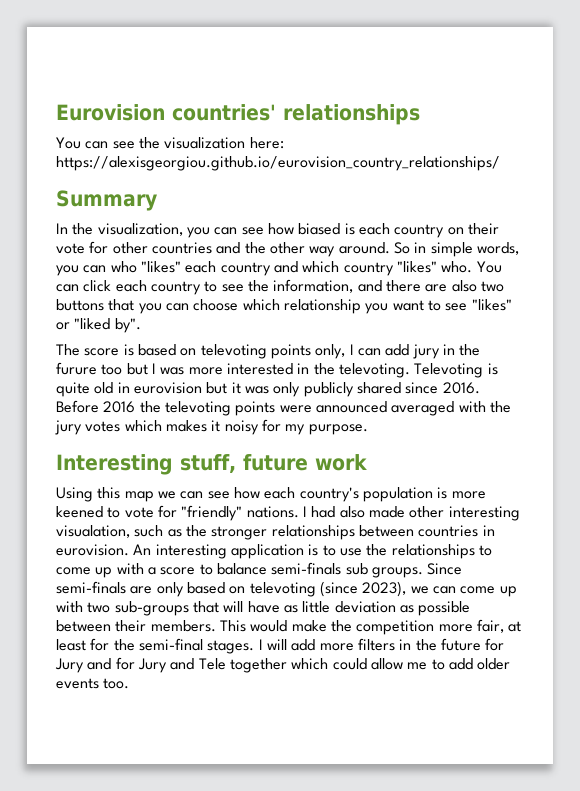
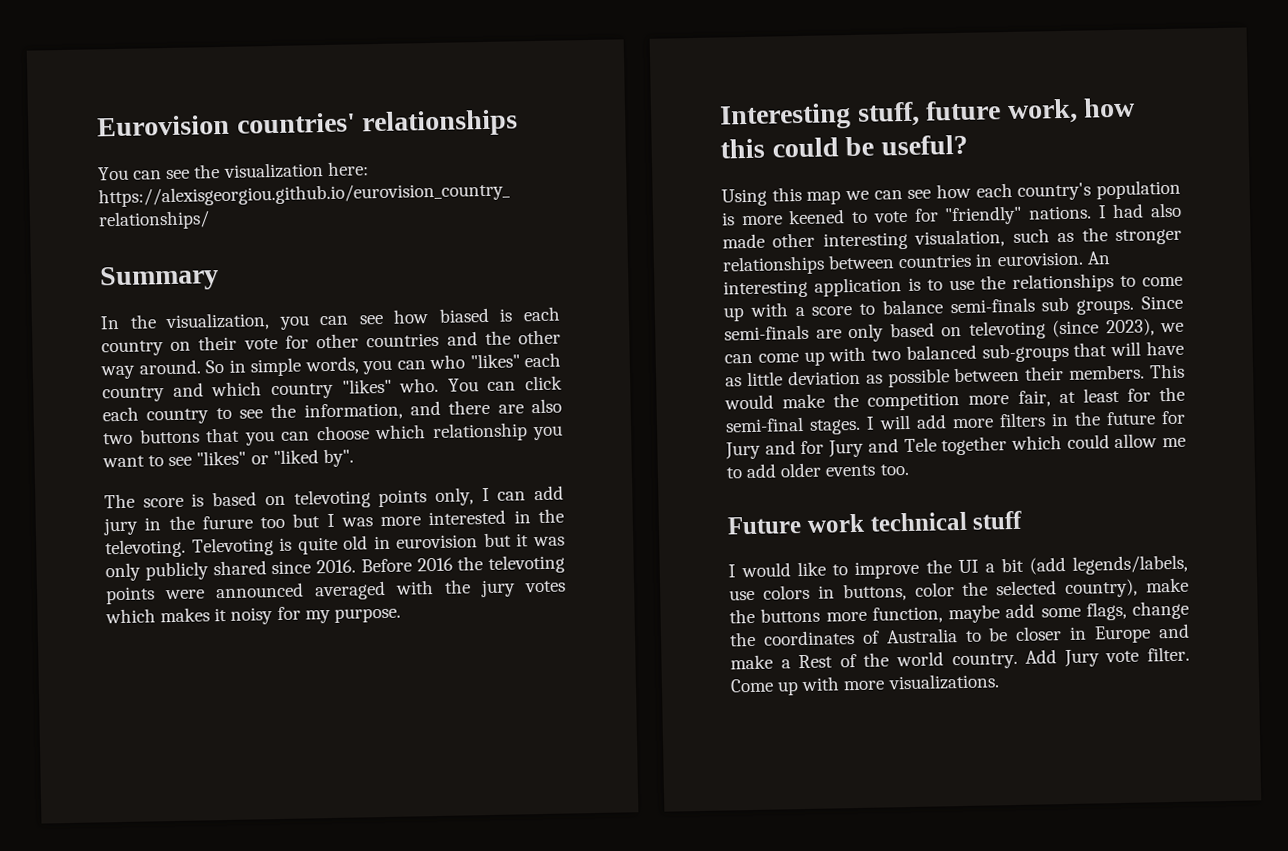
- Interesting stuff, future work
+ Interesting stuff, future work, how this could be useful?
- Since semi-finals are only based on televoting (since 2023), we can come up with two sub-groups that will have as little deviation as possible between their members.
+ Since semi-finals are only based on televoting (since 2023), we can come up with two balanced sub-groups that will have as little deviation as possible between their members.
+ Future work technical stuff
+ I would like to improve the UI a bit (add legends/labels, use colors in buttons, color the selected country), make the buttons more function, maybe add some flags, change the coordinates of Australia to be closer in Europe and make a Rest of the world country. Add Jury vote filter. Come up with more visualizations.

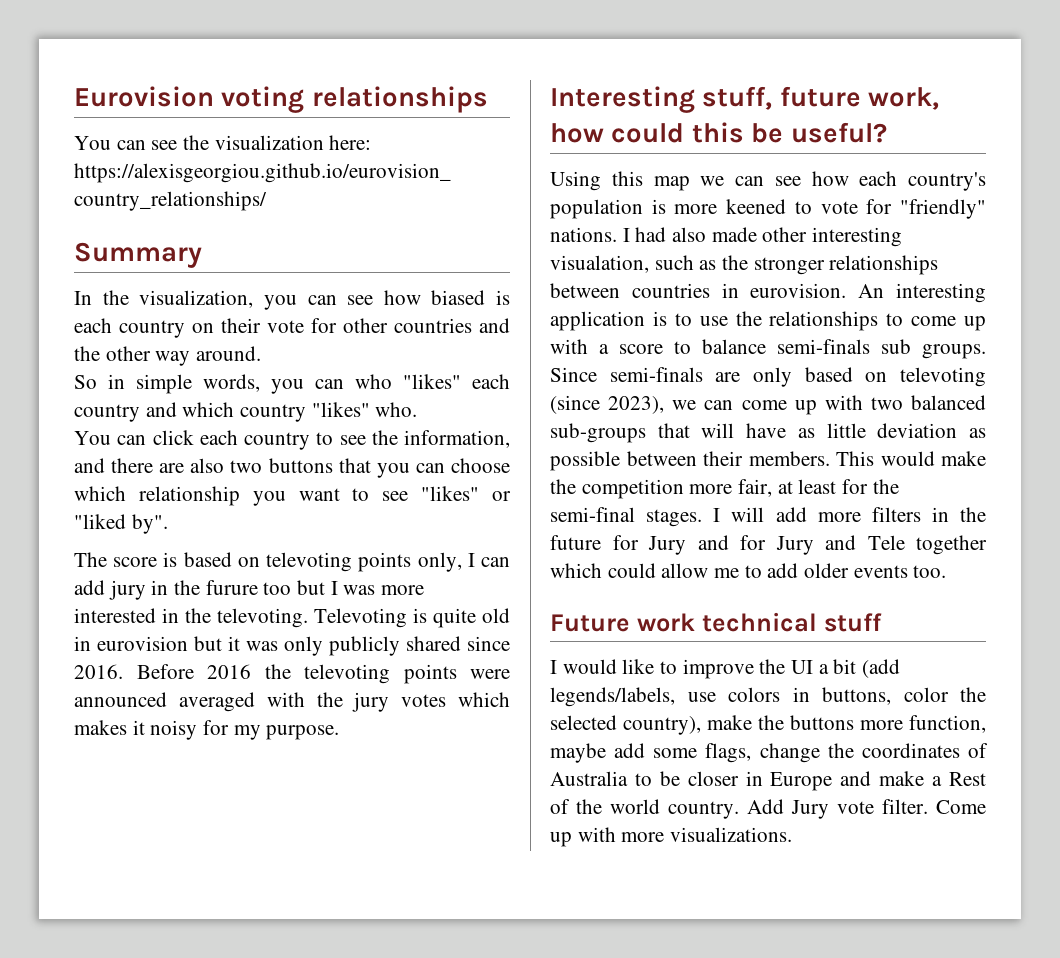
- Eurovision countries' relationships
+ Eurovision voting relationships
- In the visualization, you can see how biased is each country on their vote for other countries and the other way around. So in simple words, you can who "likes" each country and which country "likes" who. You can click each country to see the information, and there are also two buttons that you can choose which relationship you want to see "likes" or "liked by".
+ In the visualization, you can see how biased is each country on their vote for other countries and the other way around.
+ So in simple words, you can who "likes" each country and which country "likes" who.
+ You can click each country to see the information, and there are also two buttons that you can choose which relationship you want to see "likes" or "liked by".
- Interesting stuff, future work, how this could be useful?
+ Interesting stuff, future work, how could this be useful?

